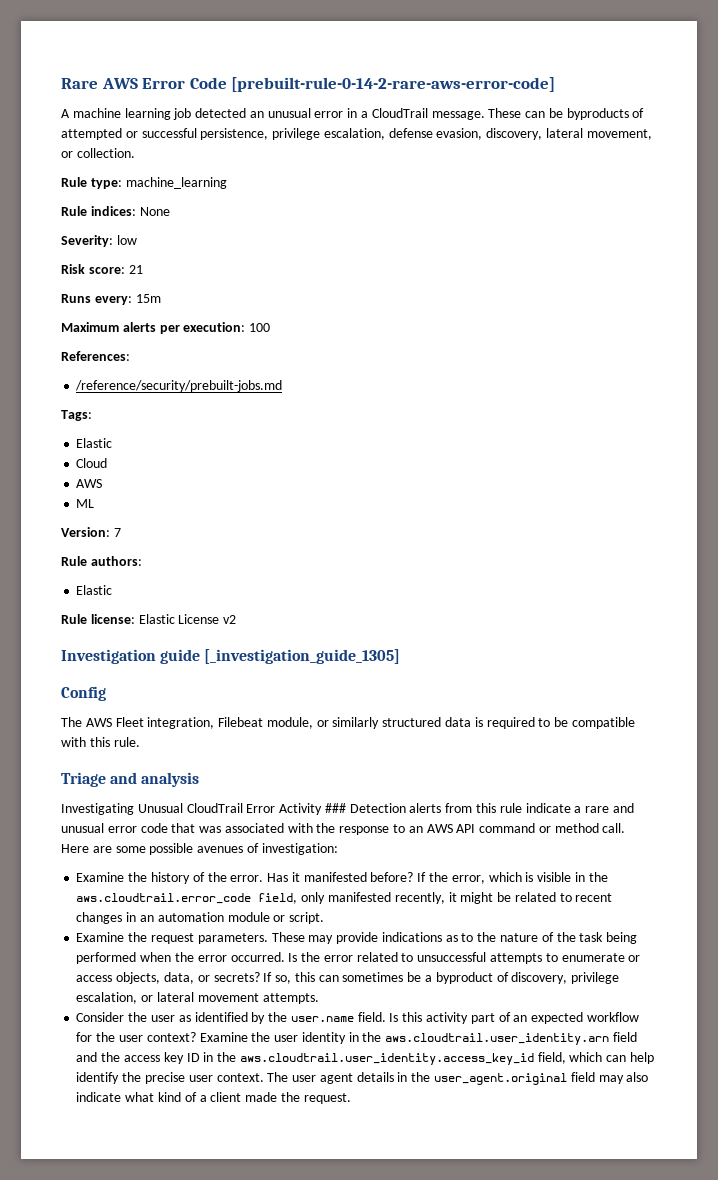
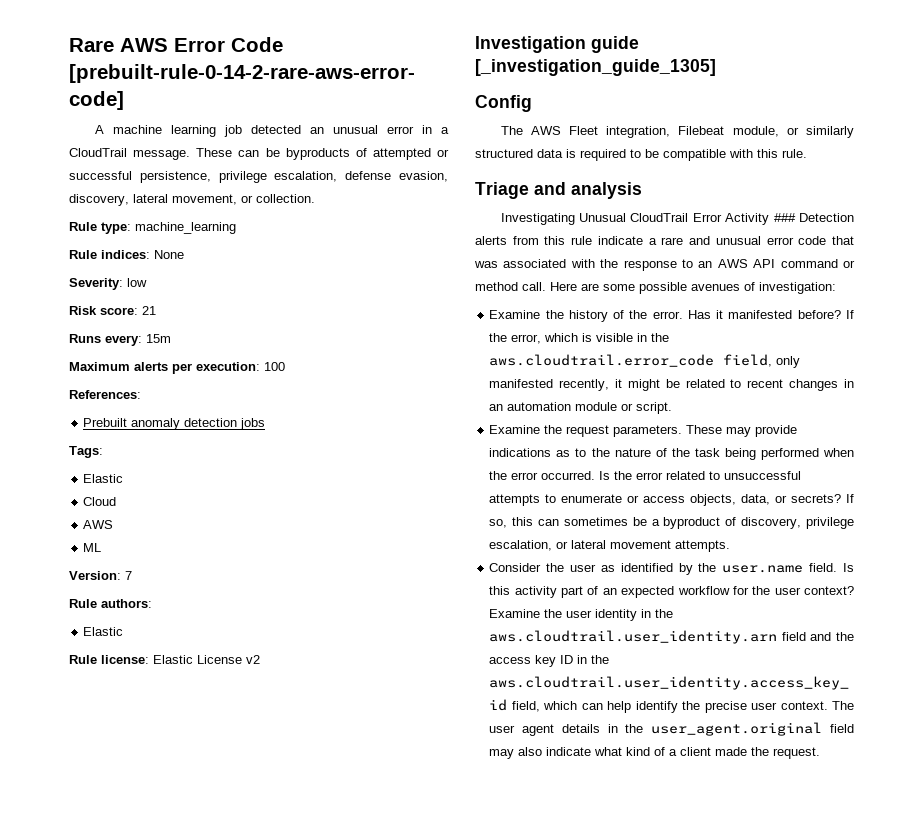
- /reference/security/prebuilt-jobs.md
+ Prebuilt anomaly detection jobs

